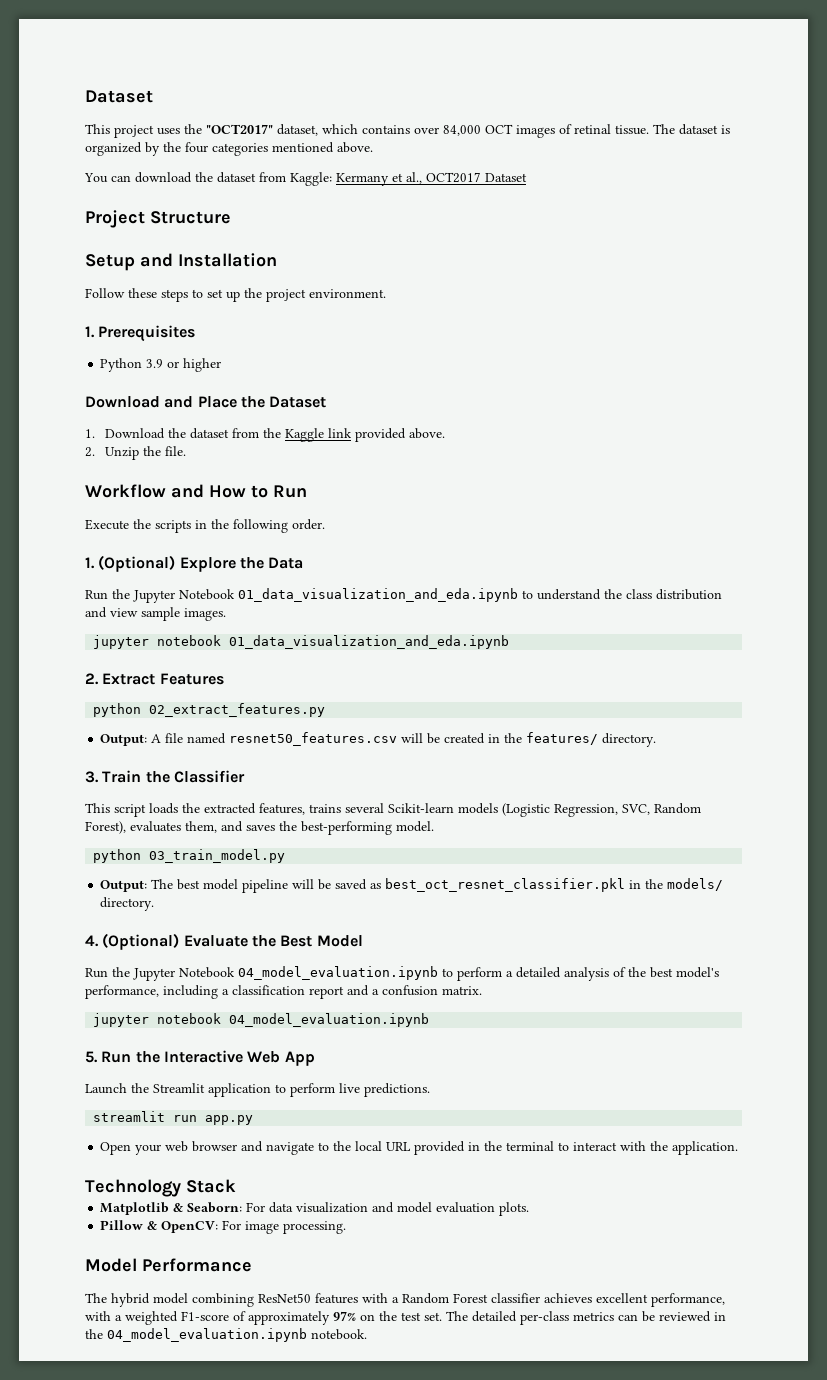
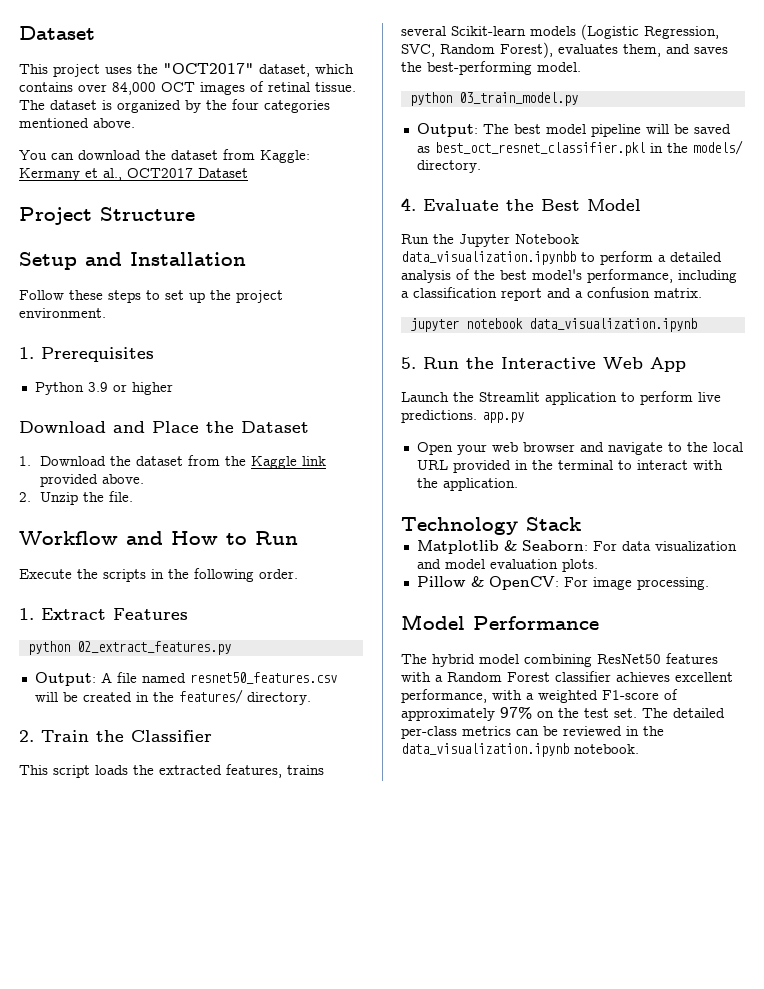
- 1. (Optional) Explore the Data
- Run the Jupyter Notebook 01_data_visualization_and_eda.ipynb to understand the class distribution and view sample images.
- jupyter notebook 01_data_visualization_and_eda.ipynb
- 2. Extract Features
+ 1. Extract Features
- 3. Train the Classifier
+ 2. Train the Classifier
- 4. (Optional) Evaluate the Best Model
+ 4. Evaluate the Best Model
- Run the Jupyter Notebook 04_model_evaluation.ipynb to perform a detailed analysis of the best model's performance, including a classification report and a confusion matrix.
+ Run the Jupyter Notebook data_visualization.ipynbb to perform a detailed analysis of the best model's performance, including a classification report and a confusion matrix.
- jupyter notebook 04_model_evaluation.ipynb
+ jupyter notebook data_visualization.ipynb
- Launch the Streamlit application to perform live predictions.
- streamlit run app.py
+ Launch the Streamlit application to perform live predictions. app.py
- The detailed per-class metrics can be reviewed in the 04_model_evaluation.ipynb notebook.
+ The detailed per-class metrics can be reviewed in the data_visualization.ipynb notebook.

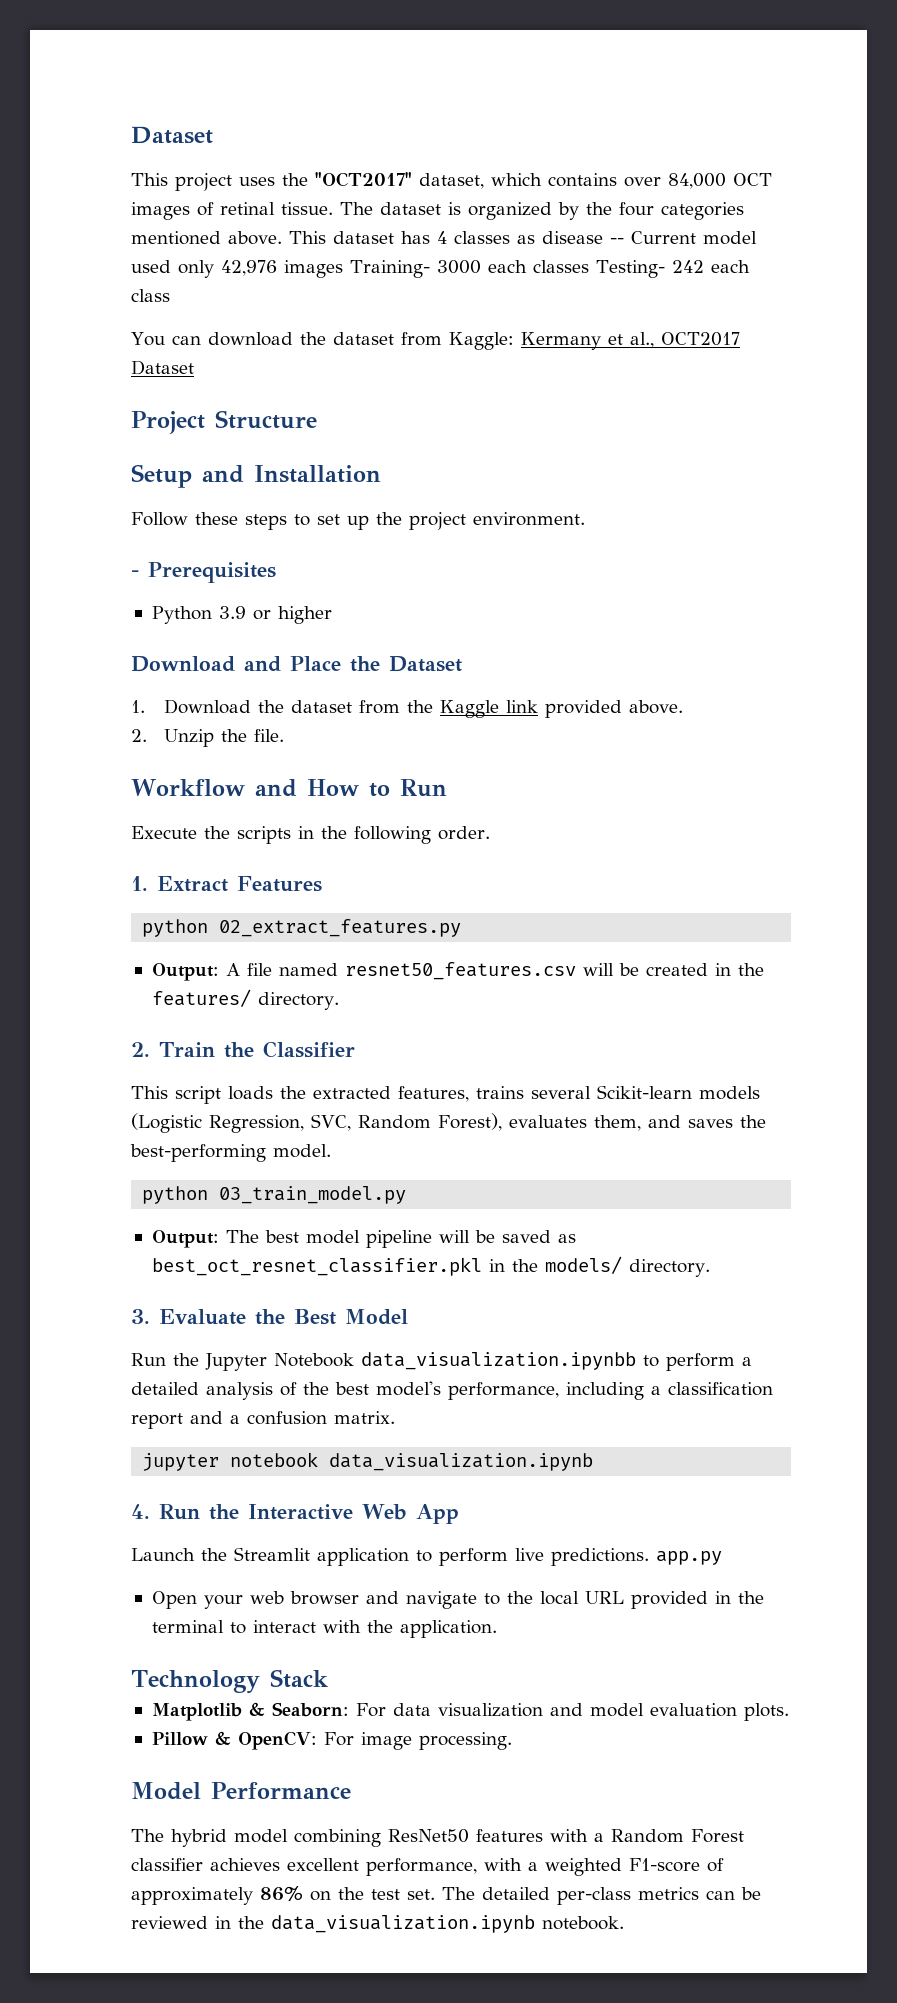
+ This dataset has 4 classes as disease -- Current model used only 42,976 images Training- 3000 each classes Testing- 242 each class
- 1. Prerequisites
+ - Prerequisites
- 4. Evaluate the Best Model
+ 3. Evaluate the Best Model
- 5. Run the Interactive Web App
+ 4. Run the Interactive Web App
- The hybrid model combining ResNet50 features with a Random Forest classifier achieves excellent performance, with a weighted F1-score of approximately 97% on the test set.
+ The hybrid model combining ResNet50 features with a Random Forest classifier achieves excellent performance, with a weighted F1-score of approximately 86% on the test set.

